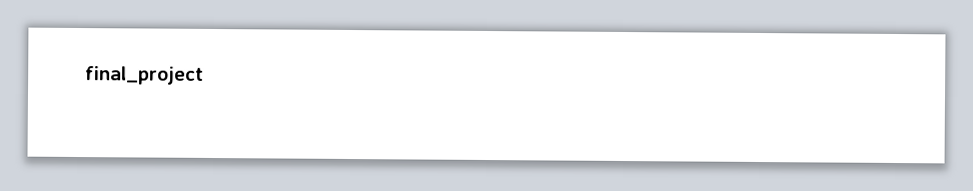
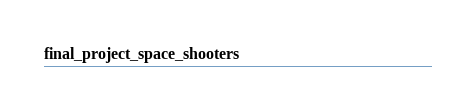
- final_project
+ final_project_space_shooters

